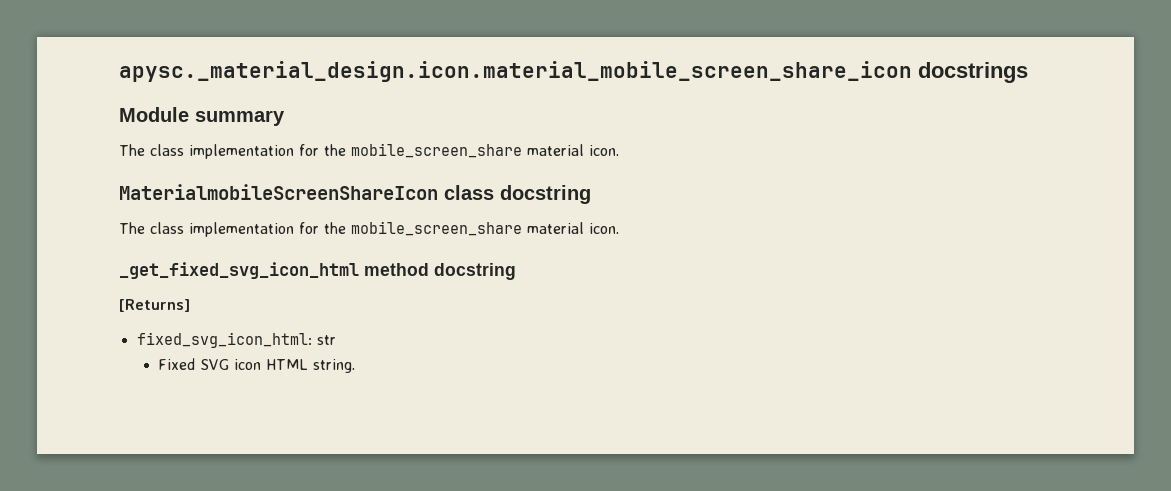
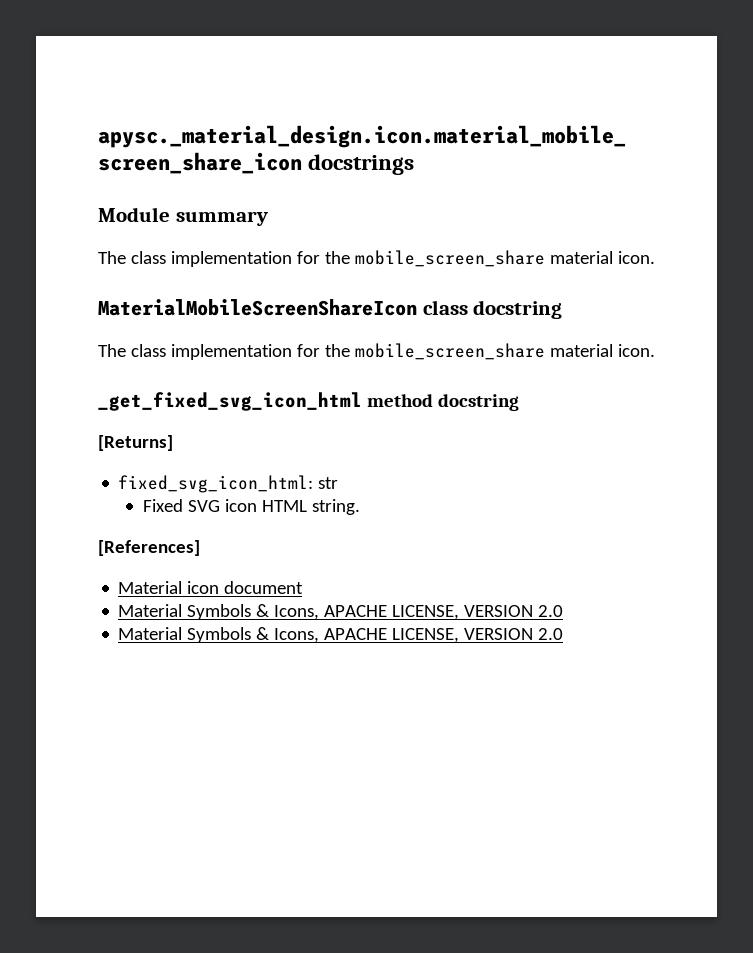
- MaterialmobileScreenShareIcon class docstring
+ MaterialMobileScreenShareIcon class docstring
+ [References]
+ Material icon document
+ Material Symbols & Icons, APACHE LICENSE, VERSION 2.0
+ Material Symbols & Icons, APACHE LICENSE, VERSION 2.0

